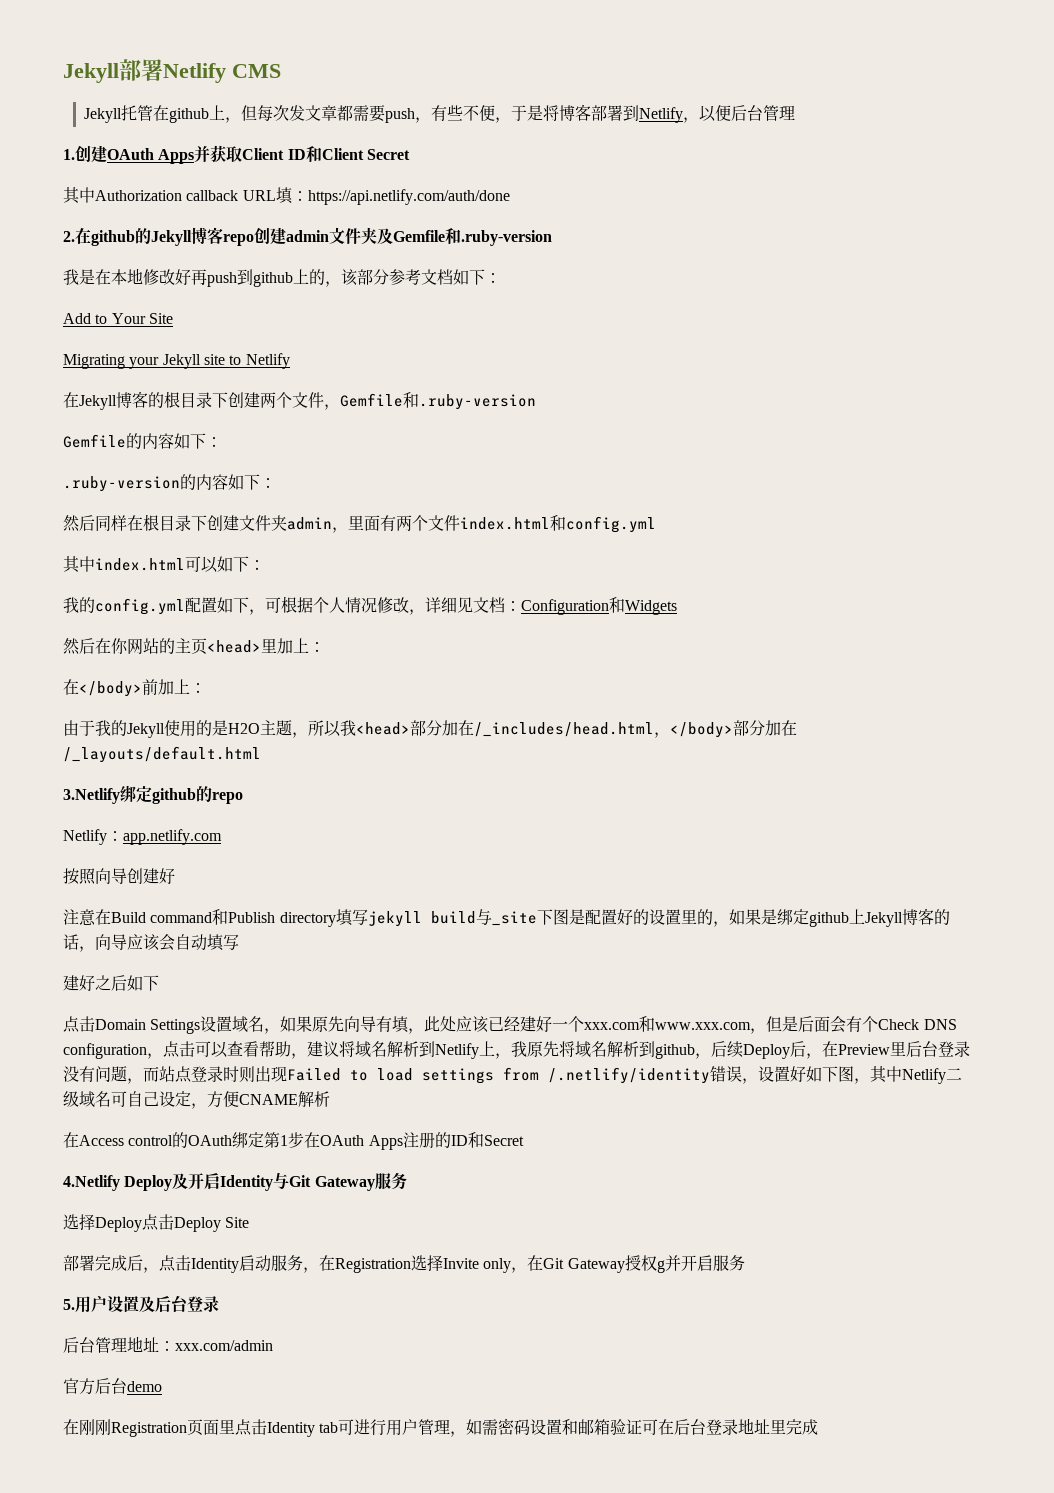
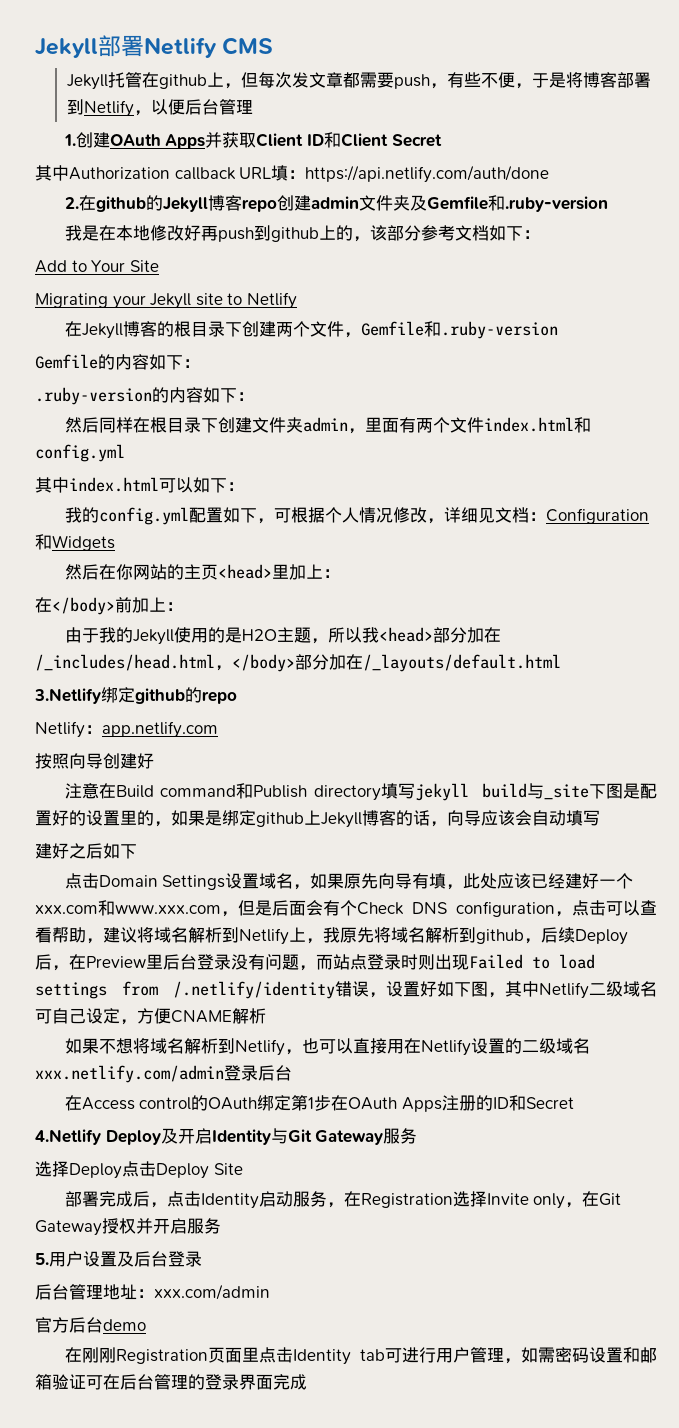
+ 如果不想将域名解析到Netlify，也可以直接用在Netlify设置的二级域名xxx.netlify.com/admin登录后台
- 部署完成后，点击Identity启动服务，在Registration选择Invite only，在Git Gateway授权g并开启服务
+ 部署完成后，点击Identity启动服务，在Registration选择Invite only，在Git Gateway授权并开启服务
- 在刚刚Registration页面里点击Identity tab可进行用户管理，如需密码设置和邮箱验证可在后台登录地址里完成
+ 在刚刚Registration页面里点击Identity tab可进行用户管理，如需密码设置和邮箱验证可在后台管理的登录界面完成

